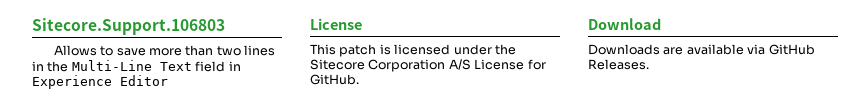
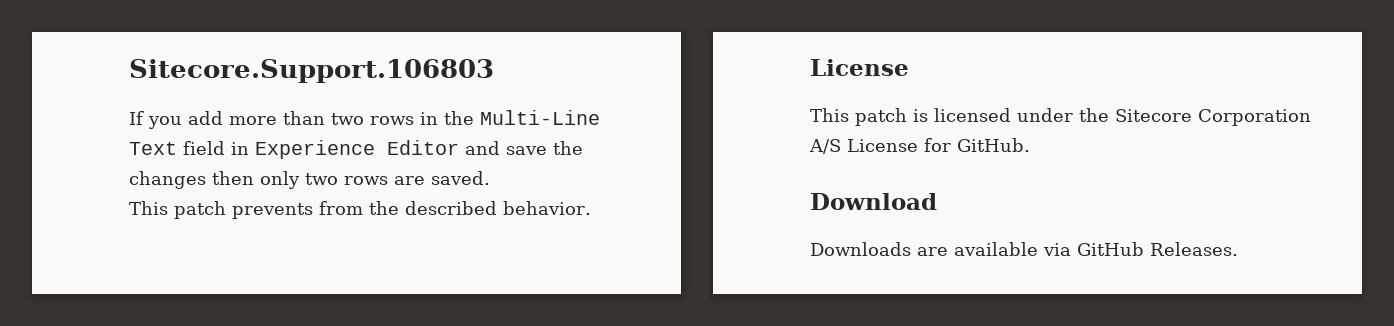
- Allows to save more than two lines in the Multi-Line Text field in Experience Editor
+ If you add more than two rows in the Multi-Line Text field in Experience Editor and save the changes then only two rows are saved.
+ This patch prevents from the described behavior.

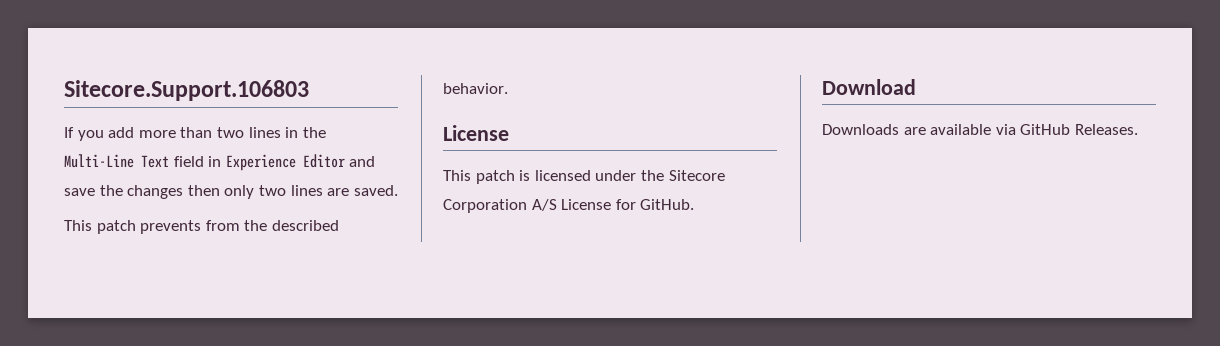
- If you add more than two rows in the Multi-Line Text field in Experience Editor and save the changes then only two rows are saved.
+ If you add more than two lines in the Multi-Line Text field in Experience Editor and save the changes then only two lines are saved.

